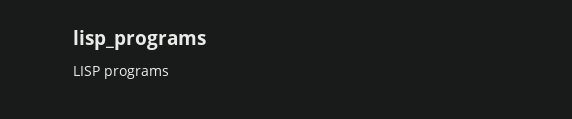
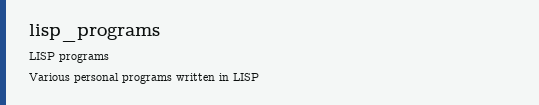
+ Various personal programs written in LISP

